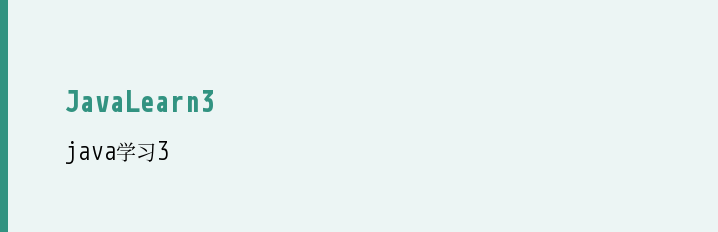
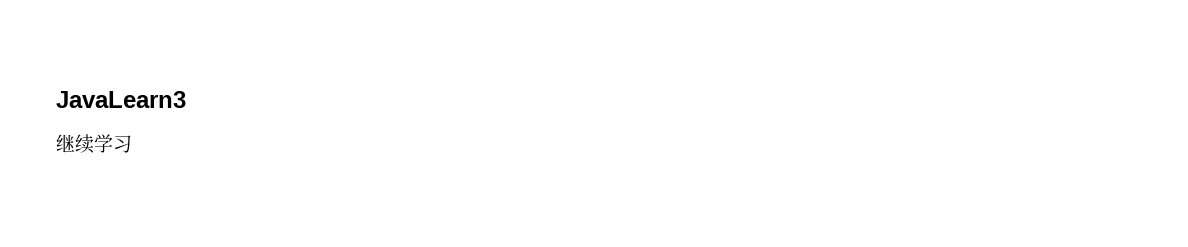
- java学习3
+ 继续学习

